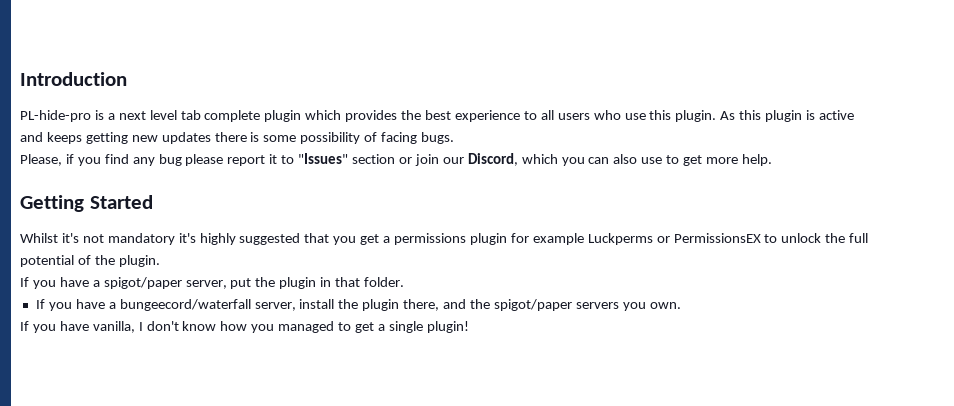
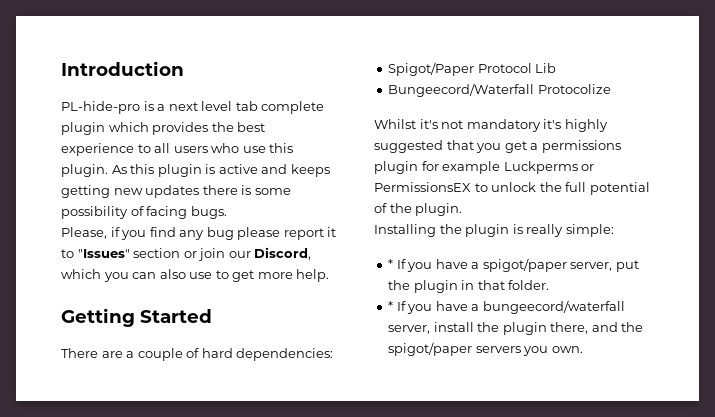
+ There are a couple of hard dependencies:
+ Spigot/Paper Protocol Lib
+ Bungeecord/Waterfall Protocolize
- If you have a spigot/paper server, put the plugin in that folder.
+ Installing the plugin is really simple:
+ * If you have a spigot/paper server, put the plugin in that folder.
- If you have a bungeecord/waterfall server, install the plugin there, and the spigot/paper servers you own.
+ * If you have a bungeecord/waterfall server, install the plugin there, and the spigot/paper servers you own.
- If you have vanilla, I don't know how you managed to get a single plugin!

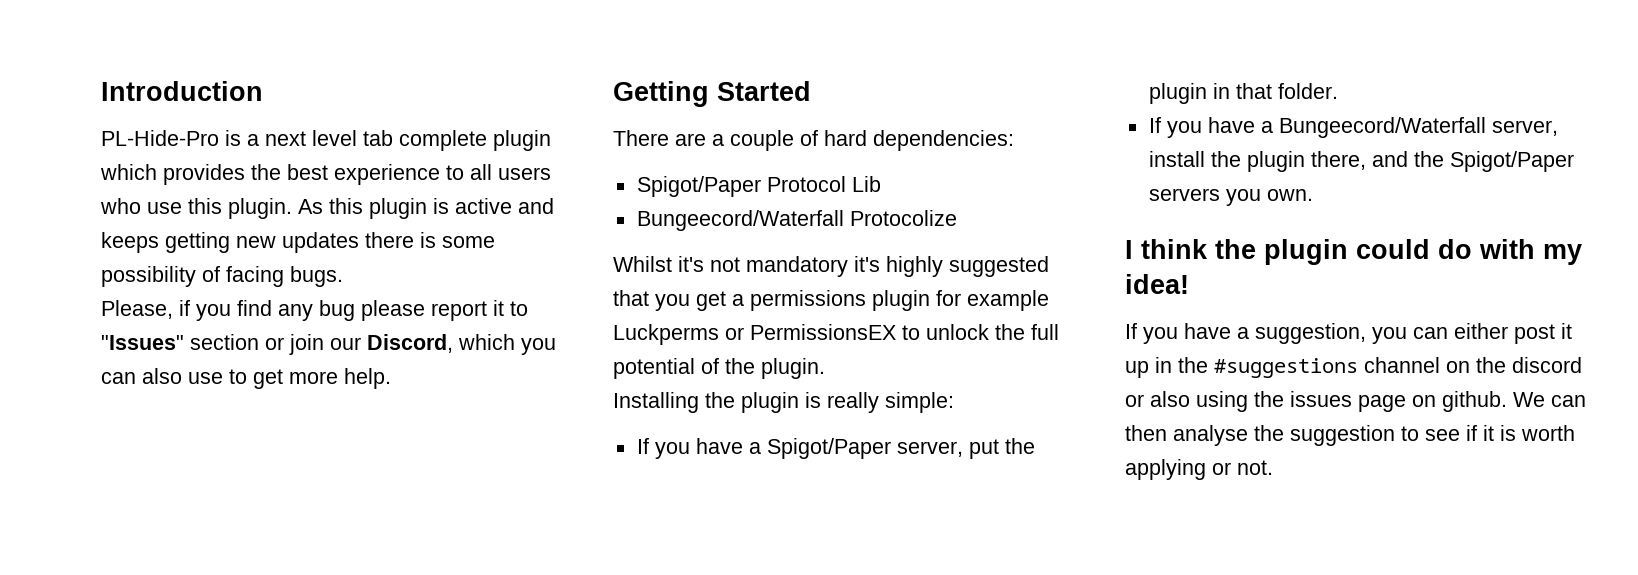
- PL-hide-pro is a next level tab complete plugin which provides the best experience to all users who use this plugin.
+ PL-Hide-Pro is a next level tab complete plugin which provides the best experience to all users who use this plugin.
- * If you have a spigot/paper server, put the plugin in that folder.
+ If you have a Spigot/Paper server, put the plugin in that folder.
- * If you have a bungeecord/waterfall server, install the plugin there, and the spigot/paper servers you own.
+ If you have a Bungeecord/Waterfall server, install the plugin there, and the Spigot/Paper servers you own.
+ I think the plugin could do with my idea!
+ If you have a suggestion, you can either post it up in the #suggestions channel on the discord or also using the issues page on github. We can then analyse the suggestion to see if it is worth applying or not.

